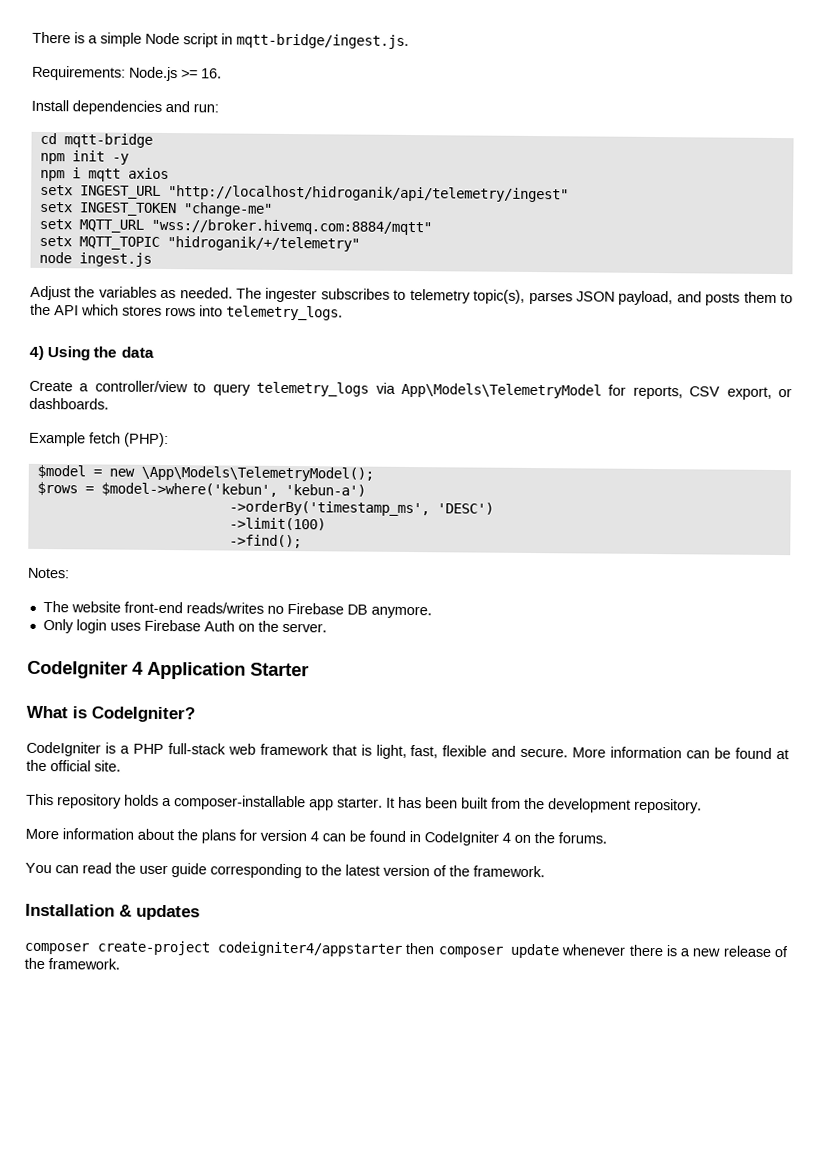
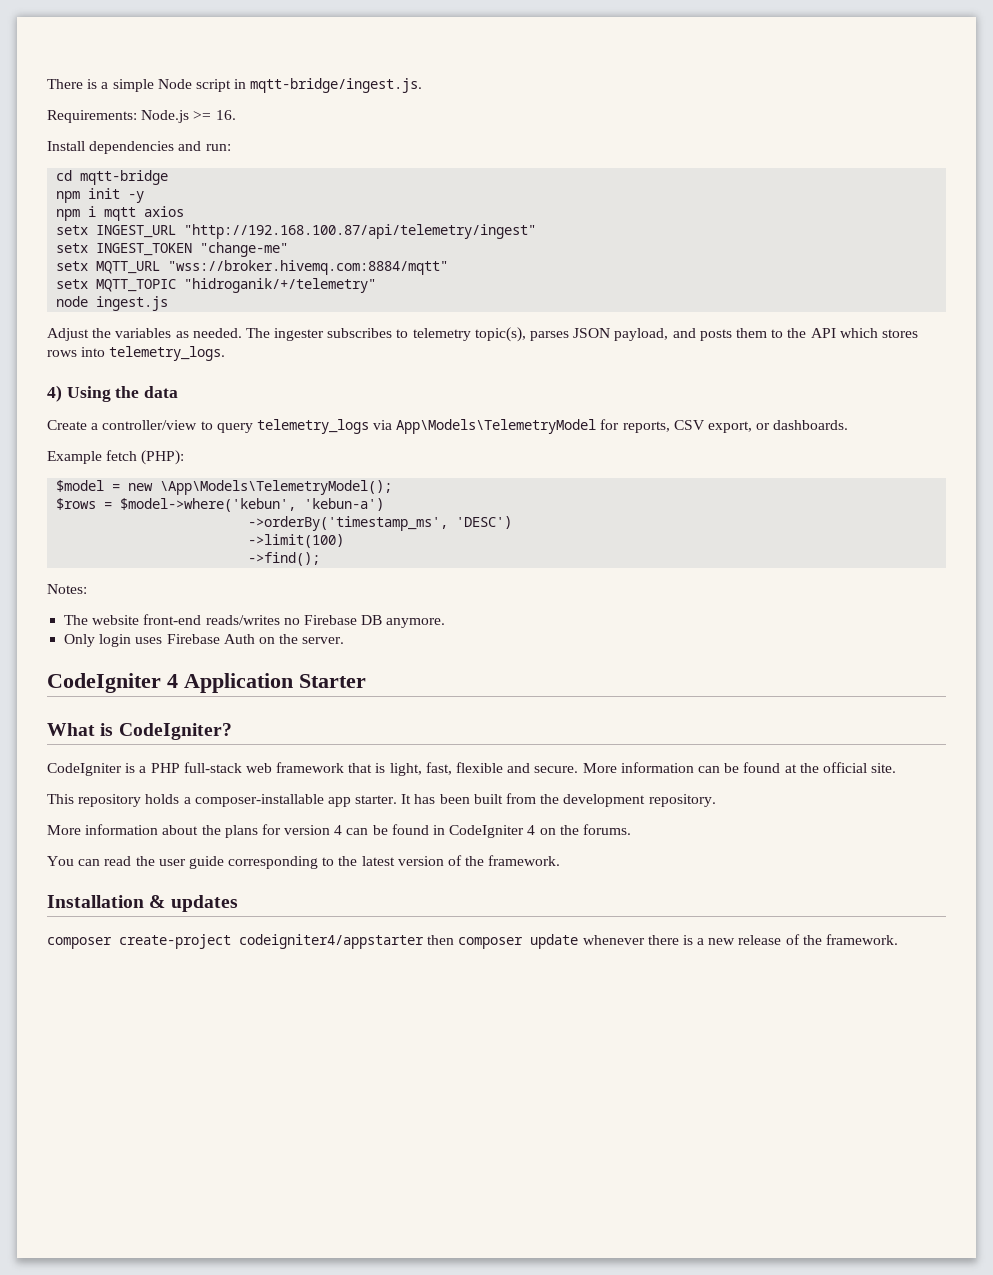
- setx INGEST_URL "http://localhost/hidroganik/api/telemetry/ingest"
+ setx INGEST_URL "http://192.168.100.87/api/telemetry/ingest"

